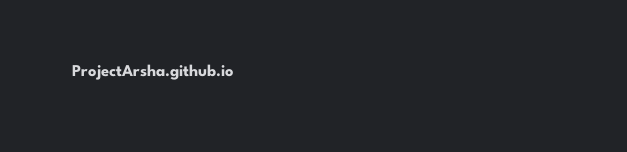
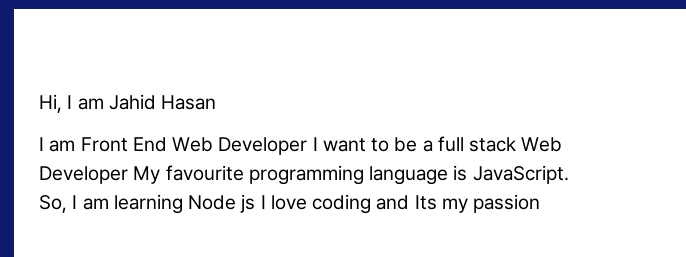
- ProjectArsha.github.io
+ Hi, I am Jahid Hasan
+ I am Front End Web Developer I want to be a full stack Web Developer My favourite programming language is JavaScript. So, I am learning Node js I love coding and Its my passion

